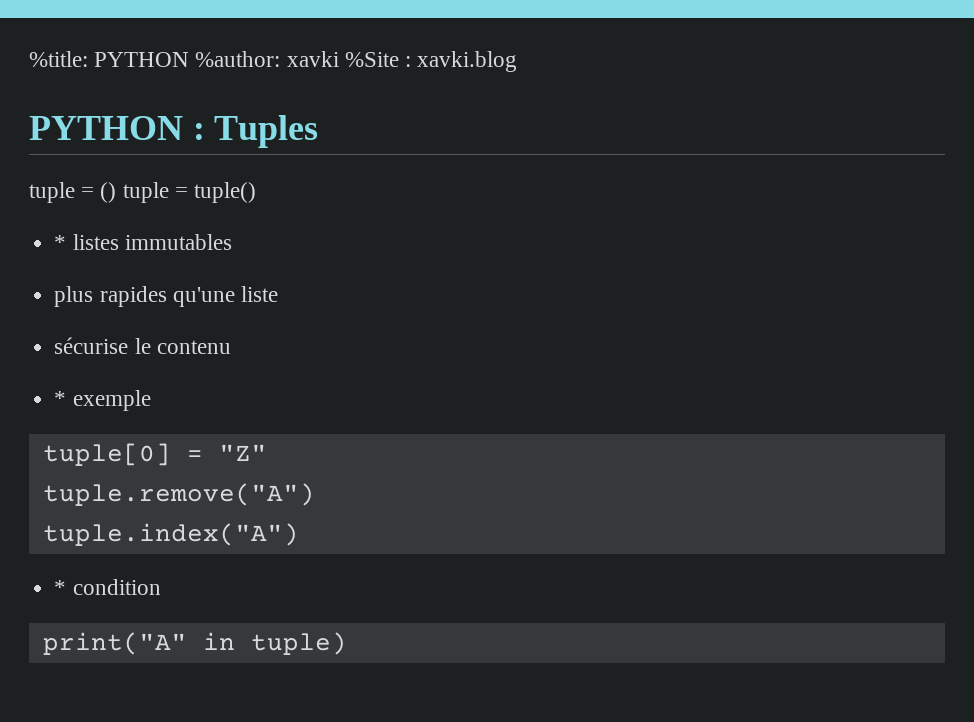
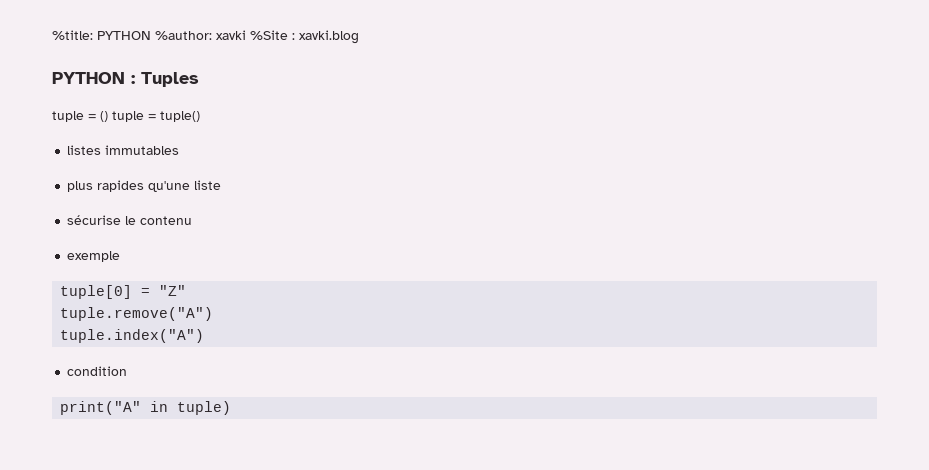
- * listes immutables
+ listes immutables
- * exemple
+ exemple
- * condition
+ condition

